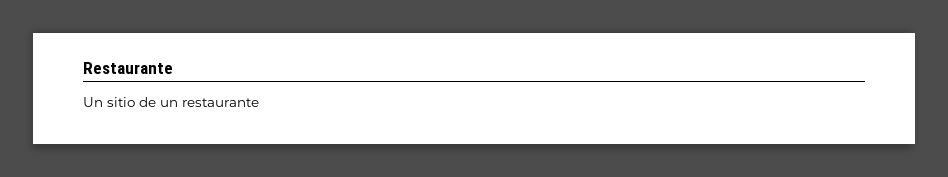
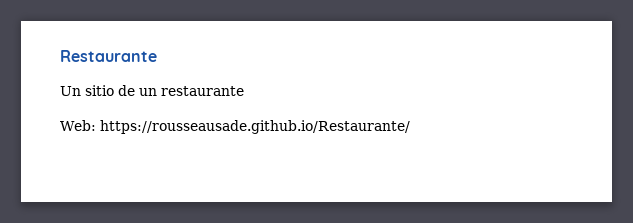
+ Web: https://rousseausade.github.io/Restaurante/

